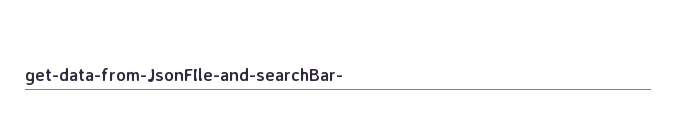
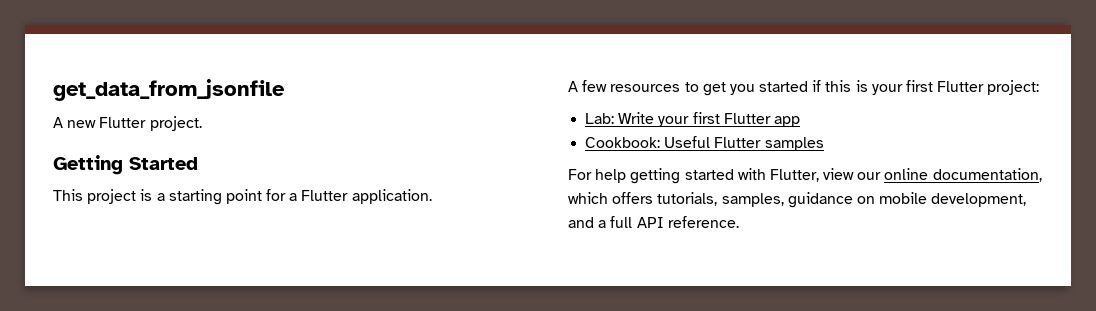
- get-data-from-JsonFIle-and-searchBar-
+ get_data_from_jsonfile
+ A new Flutter project.
+ Getting Started
+ This project is a starting point for a Flutter application.
+ A few resources to get you started if this is your first Flutter project:
+ Lab: Write your first Flutter app
+ Cookbook: Useful Flutter samples
+ For help getting started with Flutter, view our online documentation, which offers tutorials, samples, guidance on mobile development, and a full API reference.

